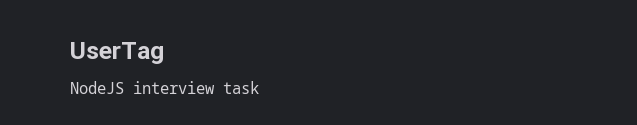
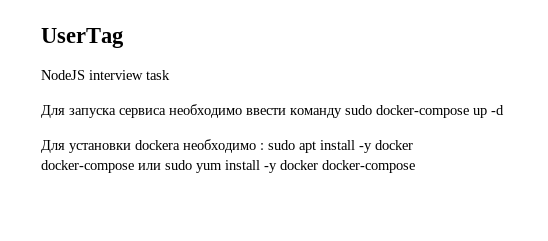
+ Для запуска сервиса необходимо ввести команду sudo docker-compose up -d
+ Для установки dockera необходимо : sudo apt install -y docker docker-compose или sudo yum install -y docker docker-compose

